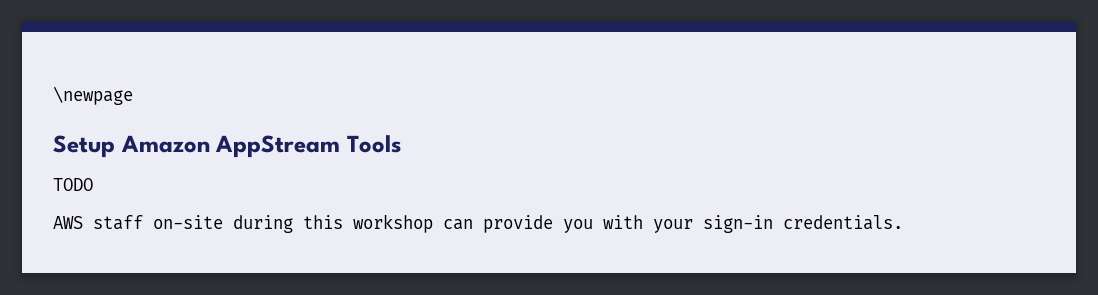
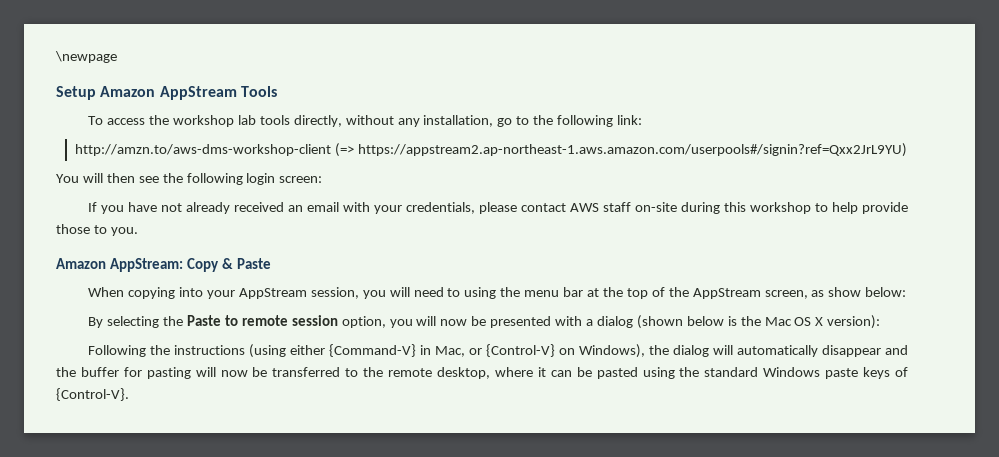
- TODO
- AWS staff on-site during this workshop can provide you with your sign-in credentials.
+ To access the workshop lab tools directly, without any installation, go to the following link:
+ http://amzn.to/aws-dms-workshop-client (=> https://appstream2.ap-northeast-1.aws.amazon.com/userpools#/signin?ref=Qxx2JrL9YU)
+ You will then see the following login screen:
+ If you have not already received an email with your credentials, please contact AWS staff on-site during this workshop to help provide those to you.
+ Amazon AppStream: Copy & Paste
+ When copying into your AppStream session, you will need to using the menu bar at the top of the AppStream screen, as show below:
+ By selecting the Paste to remote session option, you will now be presented with a dialog (shown below is the Mac OS X version):
+ Following the instructions (using either {Command-V} in Mac, or {Control-V} on Windows), the dialog will automatically disappear and the buffer for pasting will now be transferred to the remote desktop, where it can be pasted using the standard Windows paste keys of {Control-V}.

